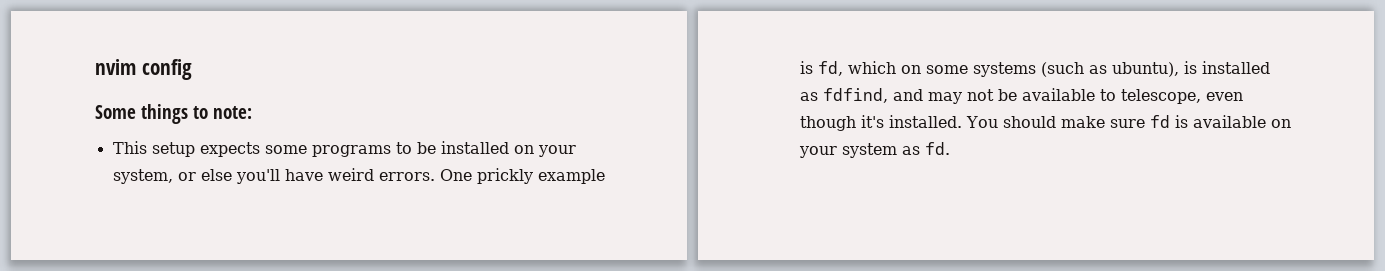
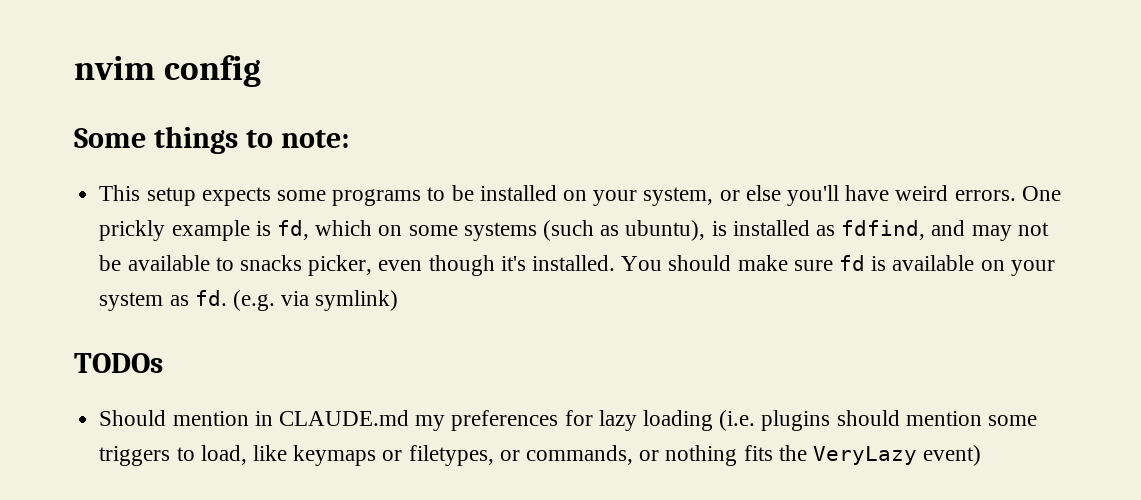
- One prickly example is fd, which on some systems (such as ubuntu), is installed as fdfind, and may not be available to telescope, even though it's installed.
+ One prickly example is fd, which on some systems (such as ubuntu), is installed as fdfind, and may not be available to snacks picker, even though it's installed.
+ (e.g. via symlink)
+ TODOs
+ Should mention in CLAUDE.md my preferences for lazy loading (i.e. plugins should mention some triggers to load, like keymaps or filetypes, or commands, or nothing fits the VeryLazy event)

